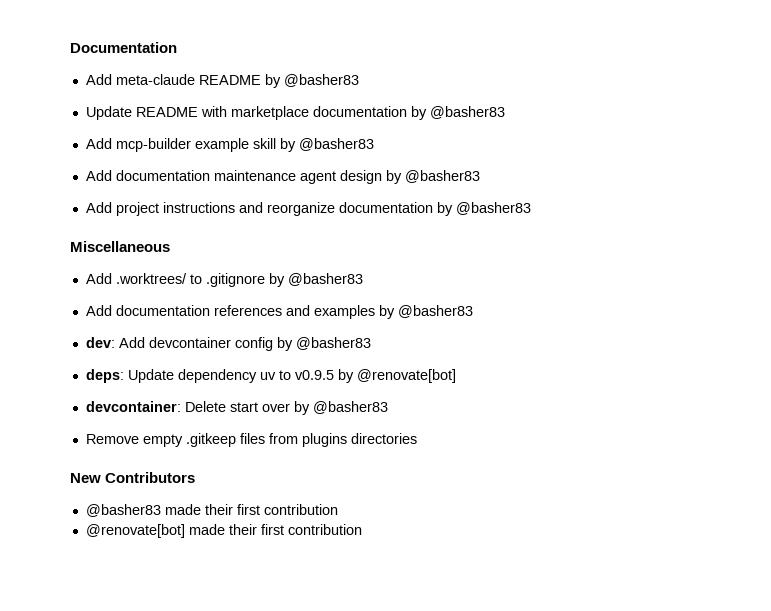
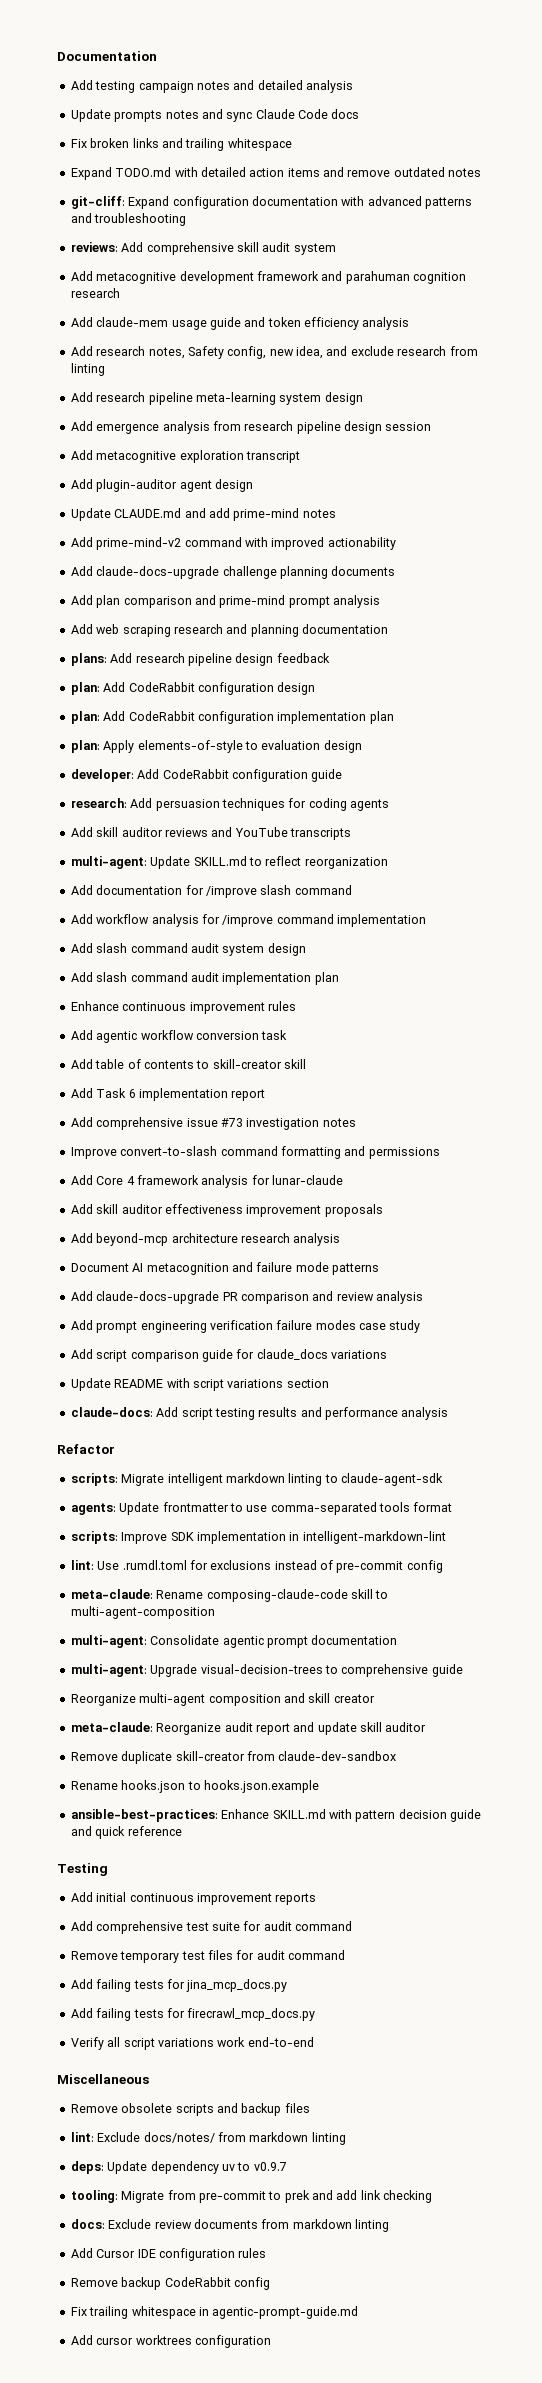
- Add meta-claude README by @basher83
- Update README with marketplace documentation by @basher83
- Add mcp-builder example skill by @basher83
- Add documentation maintenance agent design by @basher83
- Add project instructions and reorganize documentation by @basher83
+ Add testing campaign notes and detailed analysis
+ Update prompts notes and sync Claude Code docs
+ Fix broken links and trailing whitespace
+ Expand TODO.md with detailed action items and remove outdated notes
+ git-cliff: Expand configuration documentation with advanced patterns and troubleshooting
+ reviews: Add comprehensive skill audit system
+ Add metacognitive development framework and parahuman cognition research
+ Add claude-mem usage guide and token efficiency analysis
+ Add research notes, Safety config, new idea, and exclude research from linting
+ Add research pipeline meta-learning system design
+ Add emergence analysis from research pipeline design session
+ Add metacognitive exploration transcript
+ Add plugin-auditor agent design
+ Update CLAUDE.md and add prime-mind notes
+ Add prime-mind-v2 command with improved actionability
+ Add claude-docs-upgrade challenge planning documents
+ Add plan comparison and prime-mind prompt analysis
+ Add web scraping research and planning documentation
+ plans: Add research pipeline design feedback
+ plan: Add CodeRabbit configuration design
+ plan: Add CodeRabbit configuration implementation plan
+ plan: Apply elements-of-style to evaluation design
+ developer: Add CodeRabbit configuration guide
+ research: Add persuasion techniques for coding agents
+ Add skill auditor reviews and YouTube transcripts
+ multi-agent: Update SKILL.md to reflect reorganization
+ Add documentation for /improve slash command
+ Add workflow analysis for /improve command implementation
+ Add slash command audit system design
+ Add slash command audit implementation plan
+ Enhance continuous improvement rules
+ Add agentic workflow conversion task
+ Add table of contents to skill-creator skill
+ Add Task 6 implementation report
+ Add comprehensive issue #73 investigation notes
+ Improve convert-to-slash command formatting and permissions
+ Add Core 4 framework analysis for lunar-claude
+ Add skill auditor effectiveness improvement proposals
+ Add beyond-mcp architecture research analysis
+ Document AI metacognition and failure mode patterns
+ Add claude-docs-upgrade PR comparison and review analysis
+ Add prompt engineering verification failure modes case study
+ Add script comparison guide for claude_docs variations
+ Update README with script variations section
+ claude-docs: Add script testing results and performance analysis
+ Refactor
+ scripts: Migrate intelligent markdown linting to claude-agent-sdk
+ agents: Update frontmatter to use comma-separated tools format
+ scripts: Improve SDK implementation in intelligent-markdown-lint
+ lint: Use .rumdl.toml for exclusions instead of pre-commit config
+ meta-claude: Rename composing-claude-code skill to multi-agent-composition
+ multi-agent: Consolidate agentic prompt documentation
+ multi-agent: Upgrade visual-decision-trees to comprehensive guide
+ Reorganize multi-agent composition and skill creator
+ meta-claude: Reorganize audit report and update skill auditor
+ Remove duplicate skill-creator from claude-dev-sandbox
+ Rename hooks.json to hooks.json.example
+ ansible-best-practices: Enhance SKILL.md with pattern decision guide and quick reference
+ Testing
+ Add initial continuous improvement reports
+ Add comprehensive test suite for audit command
+ Remove temporary test files for audit command
+ Add failing tests for jina_mcp_docs.py
+ Add failing tests for firecrawl_mcp_docs.py
+ Verify all script variations work end-to-end
  Miscellaneous
- Add .worktrees/ to .gitignore by @basher83
- Add documentation references and examples by @basher83
- dev: Add devcontainer config by @basher83
+ Remove obsolete scripts and backup files
+ lint: Exclude docs/notes/ from markdown linting
- deps: Update dependency uv to v0.9.5 by @renovate[bot]
- devcontainer: Delete start over by @basher83
- Remove empty .gitkeep files from plugins directories
- New Contributors
- @basher83 made their first contribution
- @renovate[bot] made their first contribution
+ deps: Update dependency uv to v0.9.7
+ tooling: Migrate from pre-commit to prek and add link checking
+ docs: Exclude review documents from markdown linting
+ Add Cursor IDE configuration rules
+ Remove backup CodeRabbit config
+ Fix trailing whitespace in agentic-prompt-guide.md
+ Add cursor worktrees configuration

